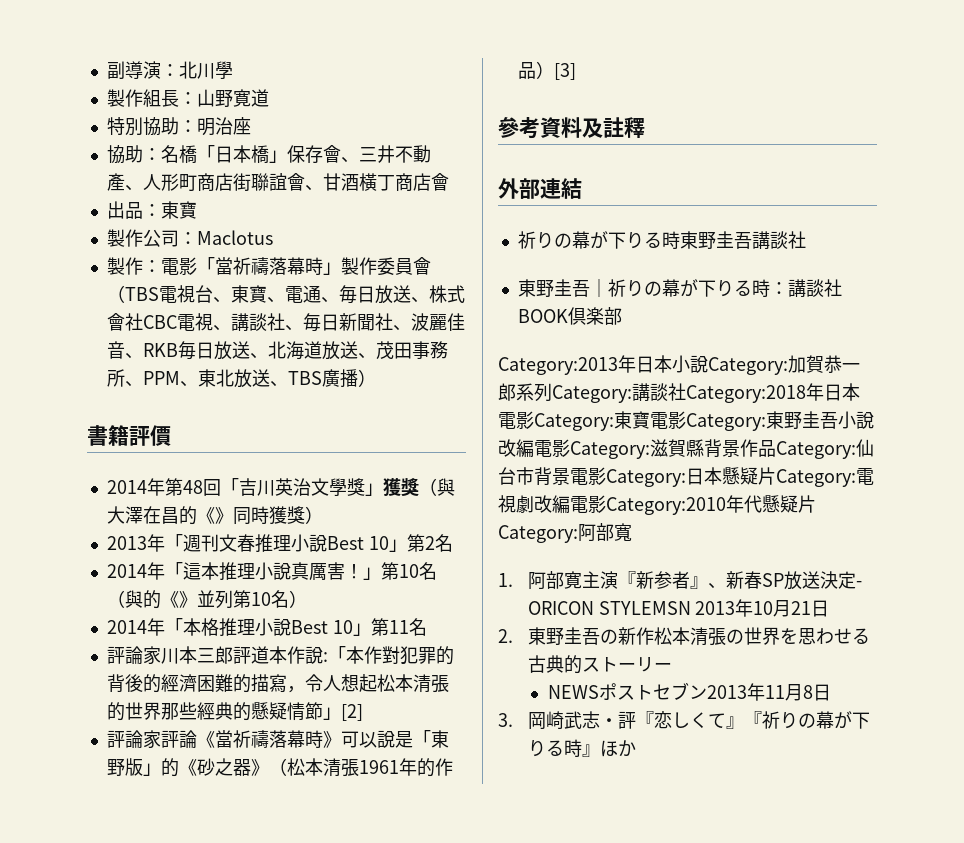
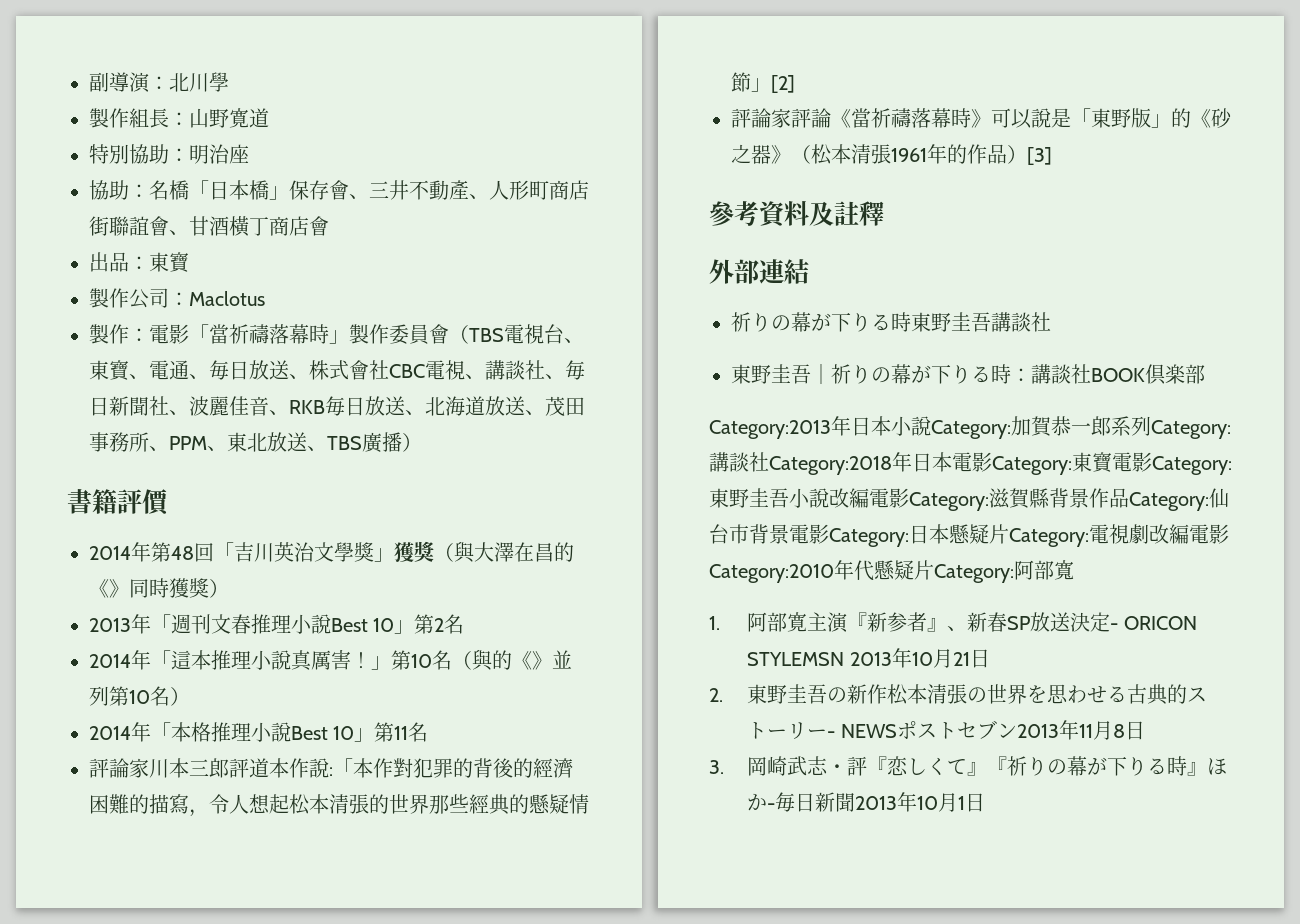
- 2.東野圭吾の新作松本清張の世界を思わせる古典的ストーリー
- NEWSポストセブン2013年11月8日
+ 2.東野圭吾の新作松本清張の世界を思わせる古典的ストーリー- NEWSポストセブン2013年11月8日
- 3.岡崎武志・評『恋しくて』『祈りの幕が下りる時』ほか
+ 3.岡崎武志・評『恋しくて』『祈りの幕が下りる時』ほか-毎日新聞2013年10月1日

